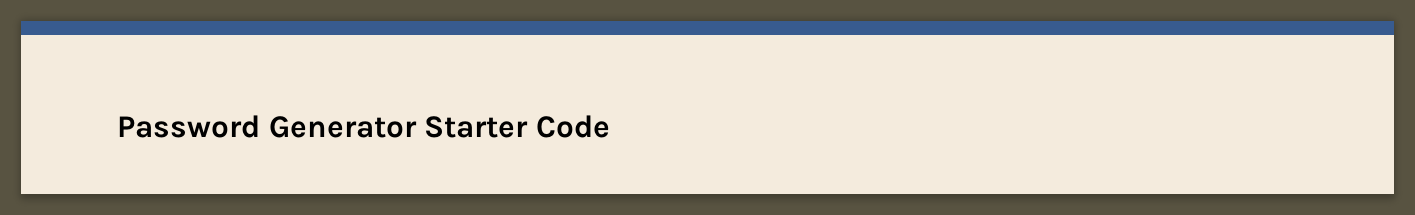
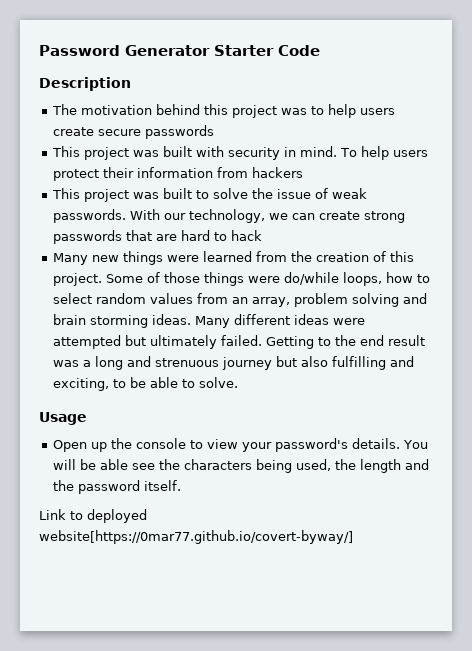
+ Description
+ The motivation behind this project was to help users create secure passwords
+ This project was built with security in mind. To help users protect their information from hackers
+ This project was built to solve the issue of weak passwords. With our technology, we can create strong passwords that are hard to hack
+ Many new things were learned from the creation of this project. Some of those things were do/while loops, how to select random values from an array, problem solving and brain storming ideas. Many different ideas were attempted but ultimately failed. Getting to the end result was a long and strenuous journey but also fulfilling and exciting, to be able to solve.
+ Usage
+ Open up the console to view your password's details. You will be able see the characters being used, the length and the password itself.
+ Link to deployed website[https://0mar77.github.io/covert-byway/]

